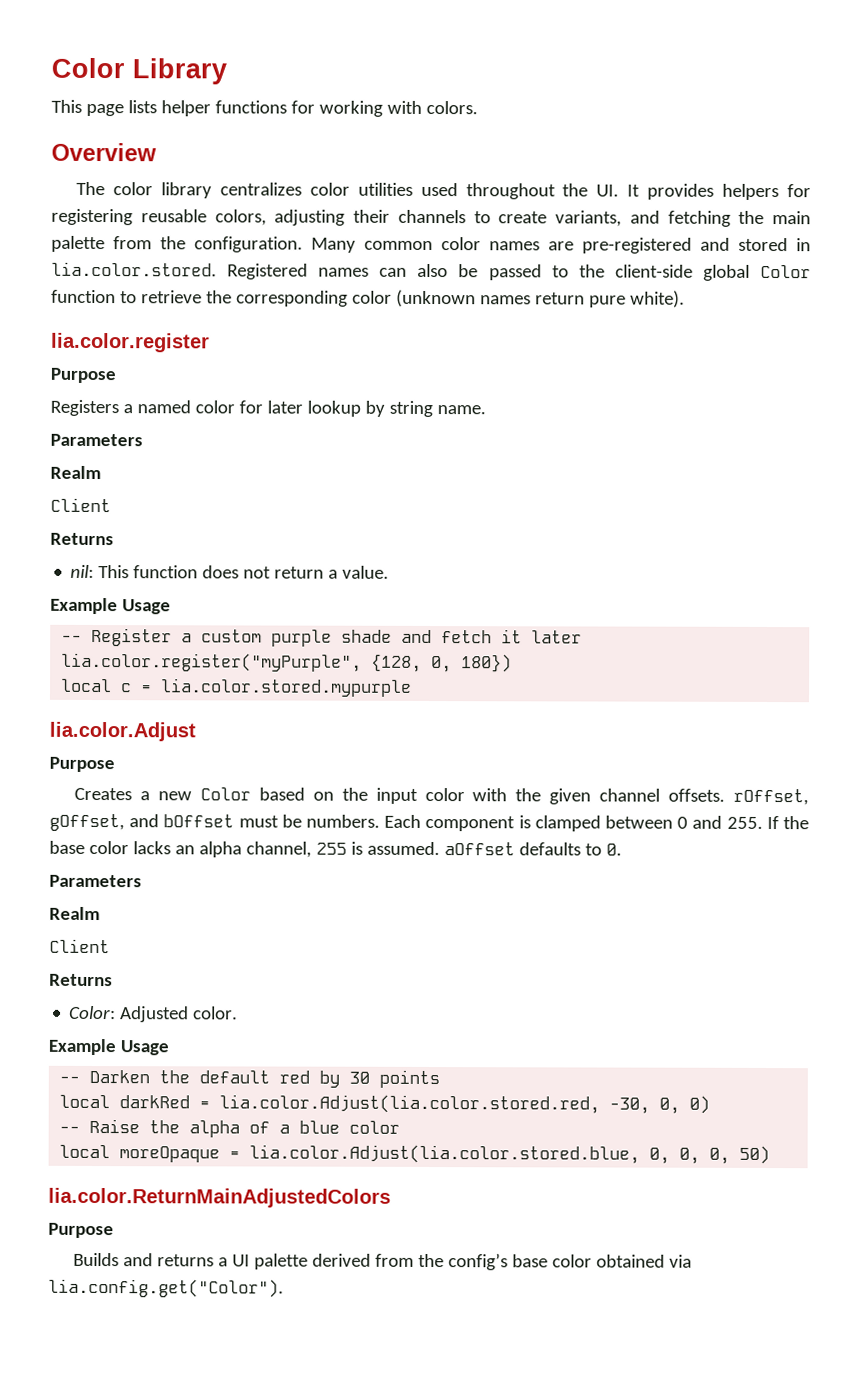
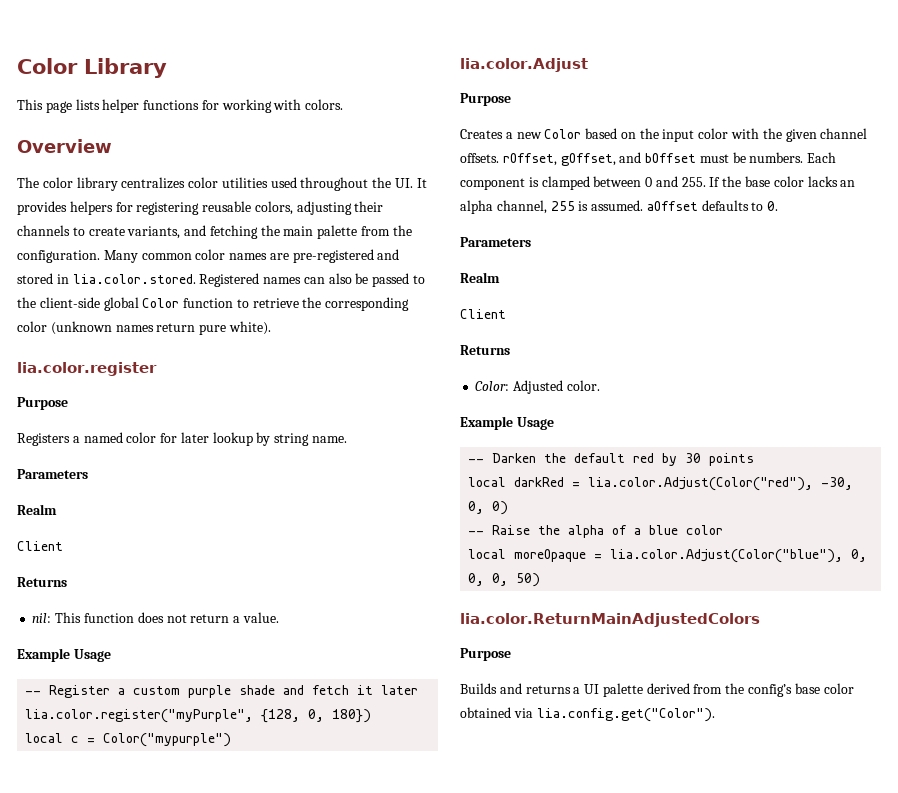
- local c = lia.color.stored.mypurple
+ local c = Color("mypurple")
- local darkRed = lia.color.Adjust(lia.color.stored.red, -30, 0, 0)
+ local darkRed = lia.color.Adjust(Color("red"), -30, 0, 0)
- local moreOpaque = lia.color.Adjust(lia.color.stored.blue, 0, 0, 0, 50)
+ local moreOpaque = lia.color.Adjust(Color("blue"), 0, 0, 0, 50)

